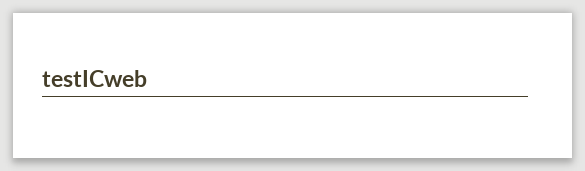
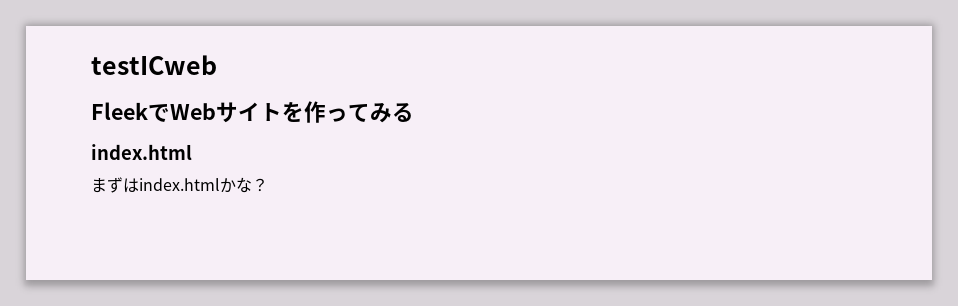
+ FleekでWebサイトを作ってみる
+ index.html
+ まずはindex.htmlかな？

